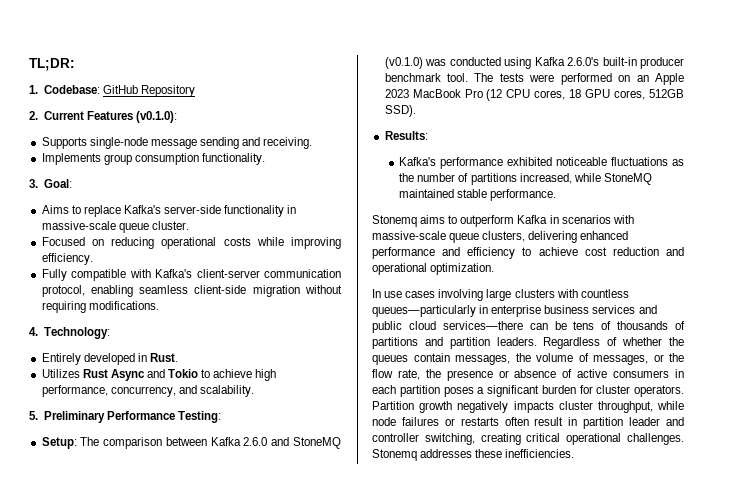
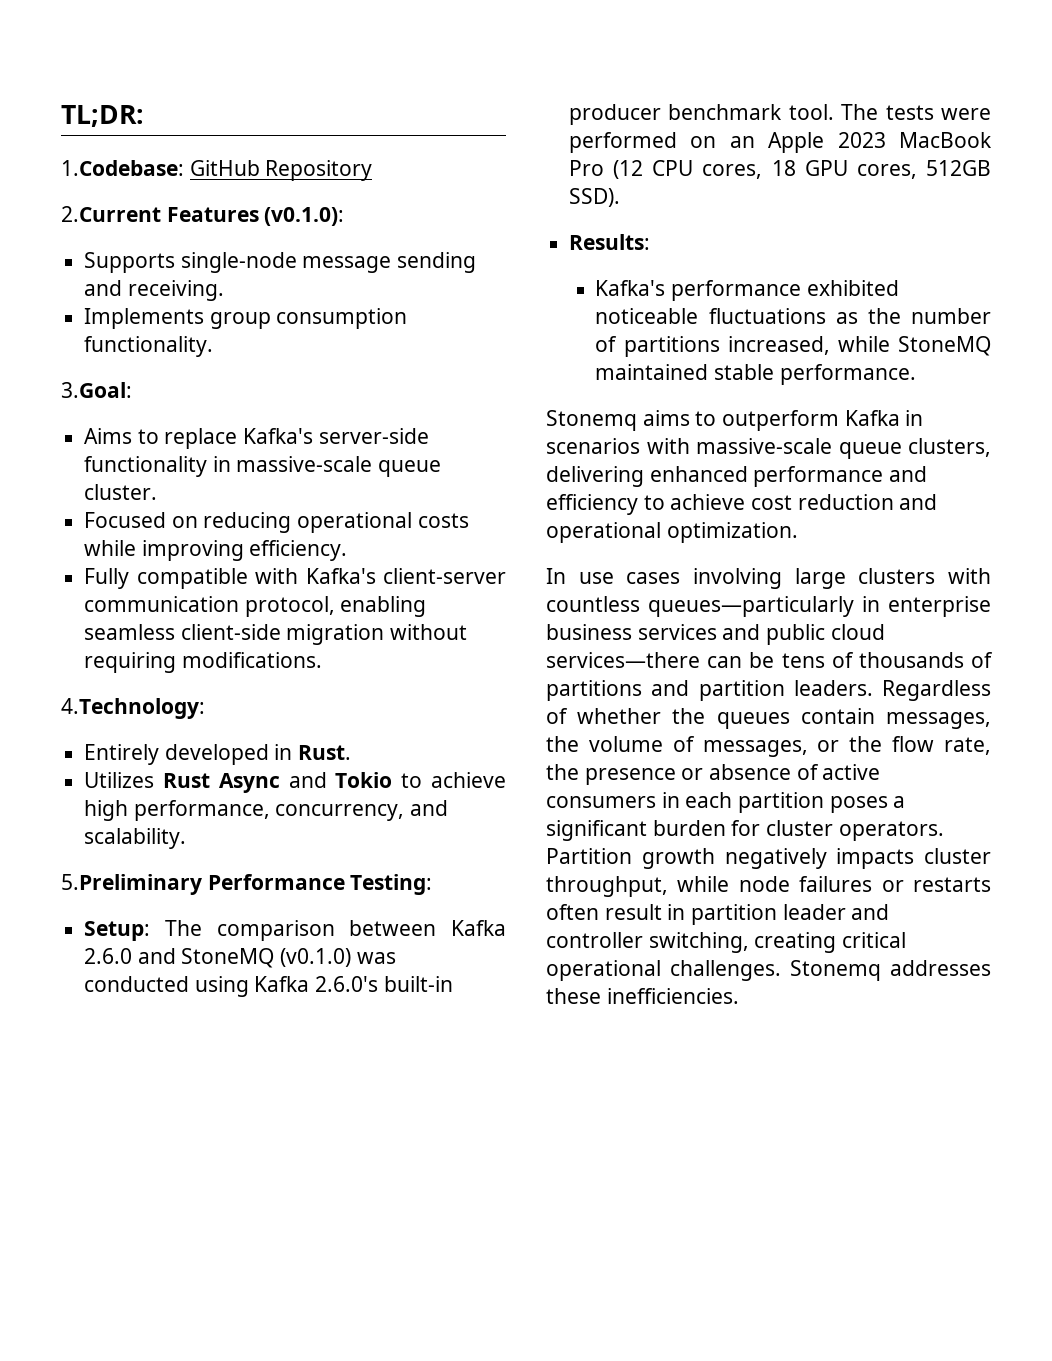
- 1. Codebase: GitHub Repository
+ 1.Codebase: GitHub Repository
- 2. Current Features (v0.1.0):
+ 2.Current Features (v0.1.0):
- 3. Goal:
+ 3.Goal:
- 4. Technology:
+ 4.Technology:
- 5. Preliminary Performance Testing:
+ 5.Preliminary Performance Testing:

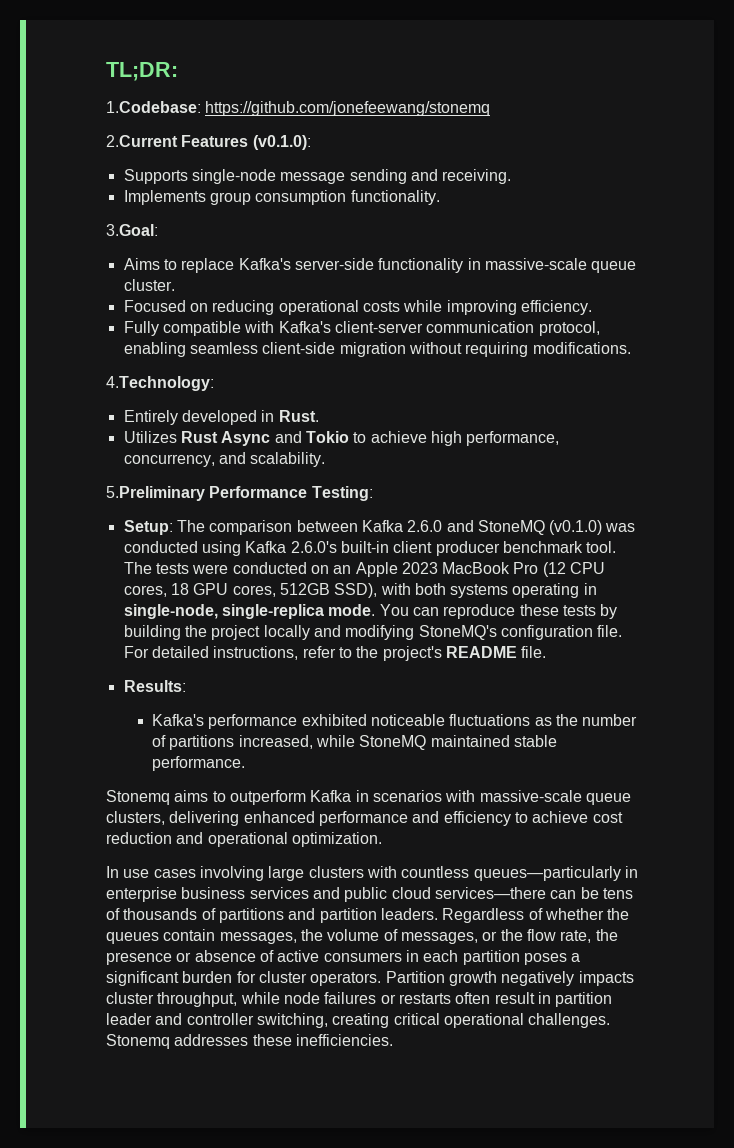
- 1.Codebase: GitHub Repository
+ 1.Codebase: https://github.com/jonefeewang/stonemq
- Setup: The comparison between Kafka 2.6.0 and StoneMQ (v0.1.0) was conducted using Kafka 2.6.0's built-in producer benchmark tool.
+ Setup: The comparison between Kafka 2.6.0 and StoneMQ (v0.1.0) was conducted using Kafka 2.6.0's built-in client producer benchmark tool.
- The tests were performed on an Apple 2023 MacBook Pro (12 CPU cores, 18 GPU cores, 512GB SSD).
+ The tests were conducted on an Apple 2023 MacBook Pro (12 CPU cores, 18 GPU cores, 512GB SSD), with both systems operating in single-node, single-replica mode. You can reproduce these tests by building the project locally and modifying StoneMQ's configuration file. For detailed instructions, refer to the project's README file.

